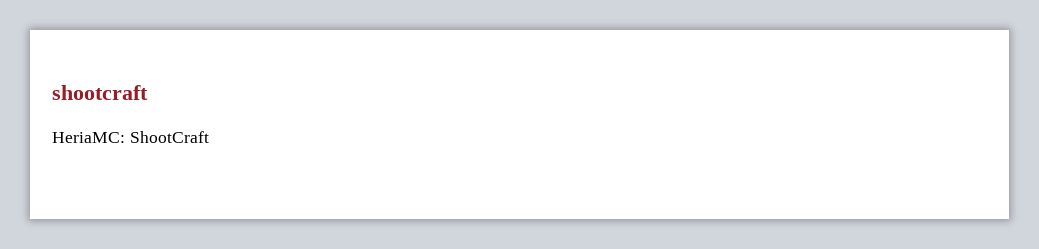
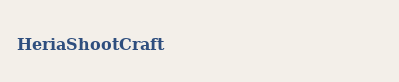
- shootcraft
- HeriaMC: ShootCraft
+ HeriaShootCraft

